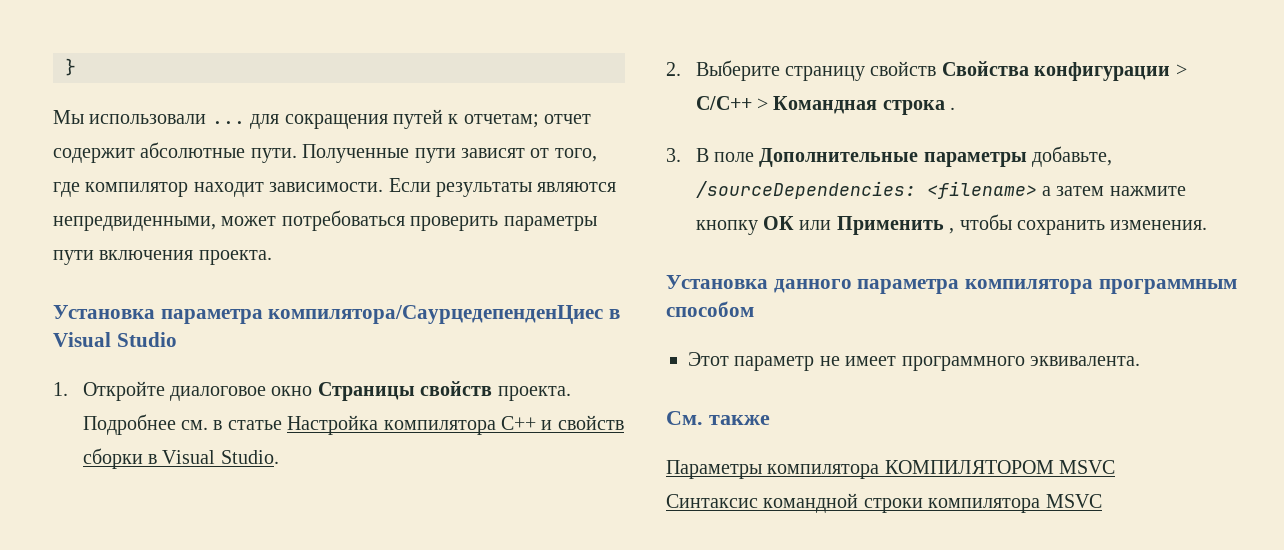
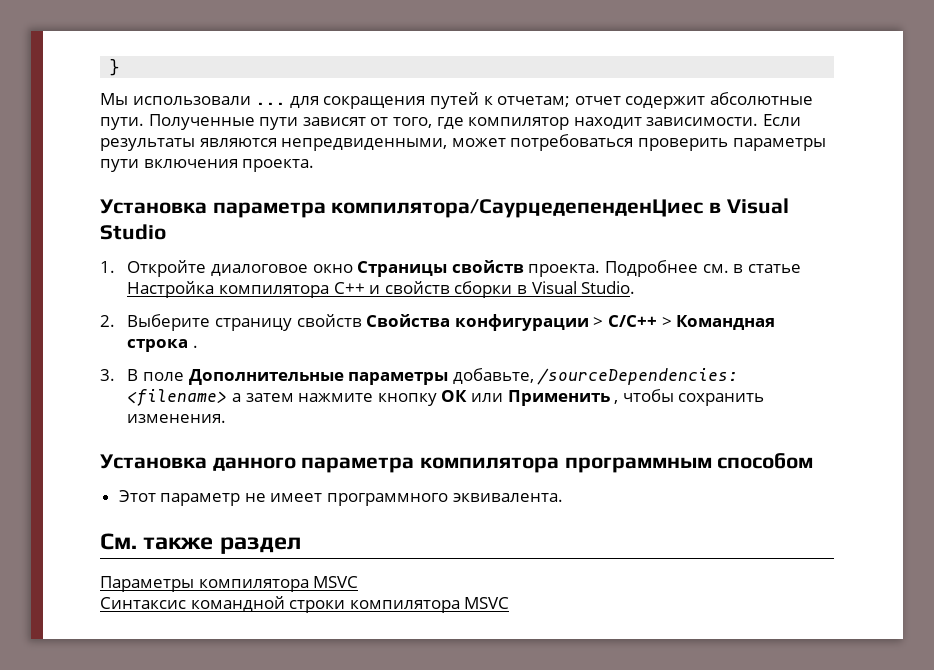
- См. также
+ См. также раздел
- Параметры компилятора КОМПИЛЯТОРОМ MSVC
+ Параметры компилятора MSVC

